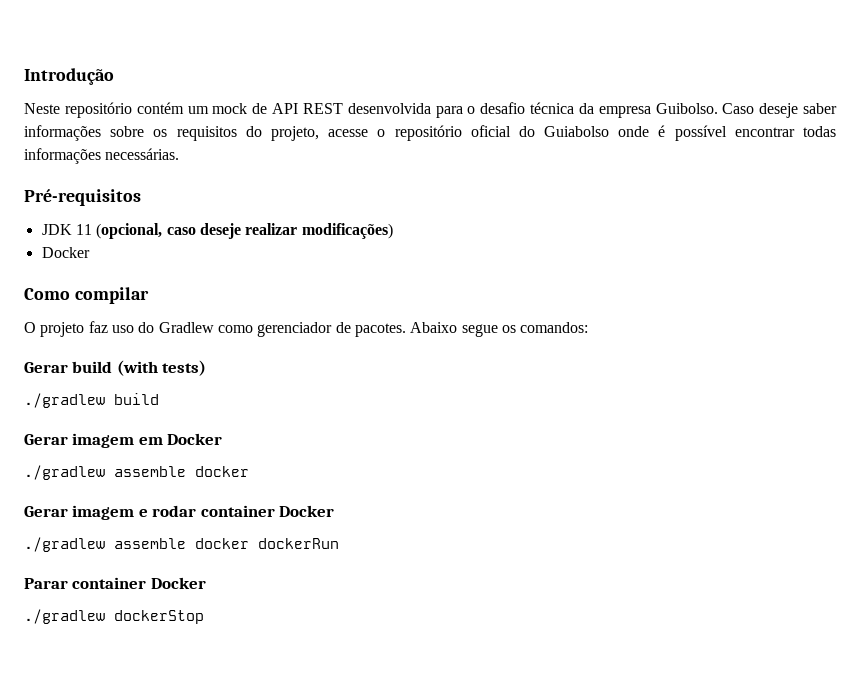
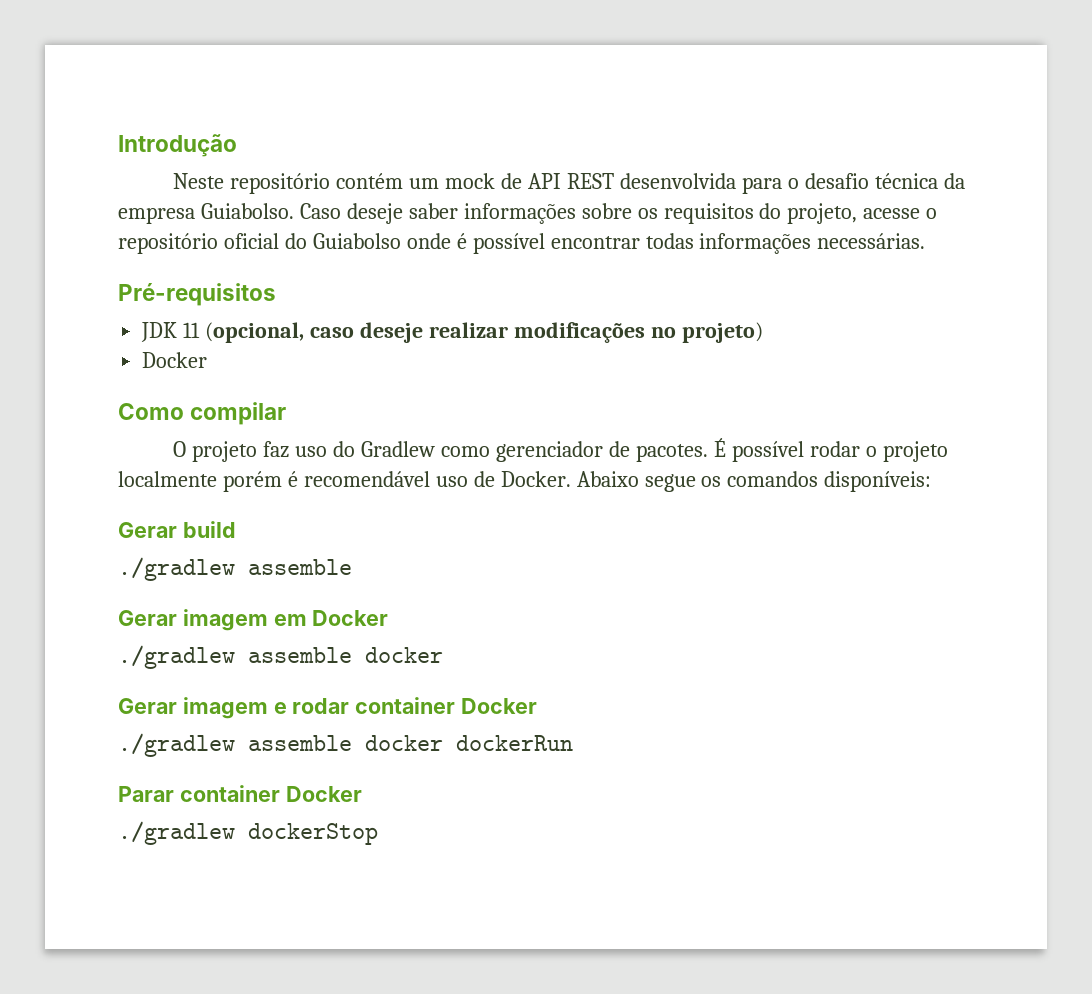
- Neste repositório contém um mock de API REST desenvolvida para o desafio técnica da empresa Guibolso.
+ Neste repositório contém um mock de API REST desenvolvida para o desafio técnica da empresa Guiabolso.
- JDK 11 (opcional, caso deseje realizar modificações)
+ JDK 11 (opcional, caso deseje realizar modificações no projeto)
+ É possível rodar o projeto localmente porém é recomendável uso de Docker.
- Abaixo segue os comandos:
+ Abaixo segue os comandos disponíveis:
- Gerar build (with tests)
- ./gradlew build
+ Gerar build
+ ./gradlew assemble

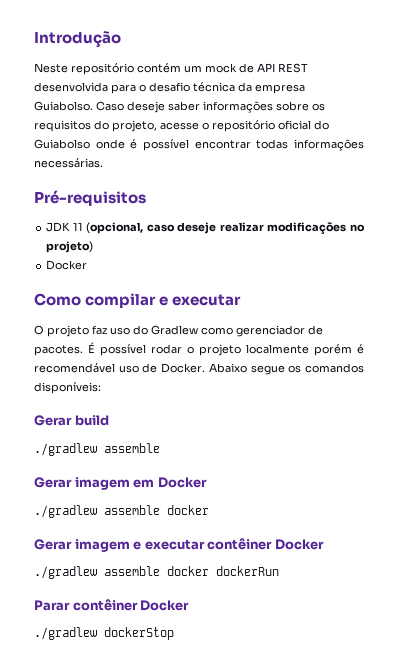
- Como compilar
+ Como compilar e executar
- Gerar imagem e rodar container Docker
+ Gerar imagem e executar contêiner Docker
- Parar container Docker
+ Parar contêiner Docker

